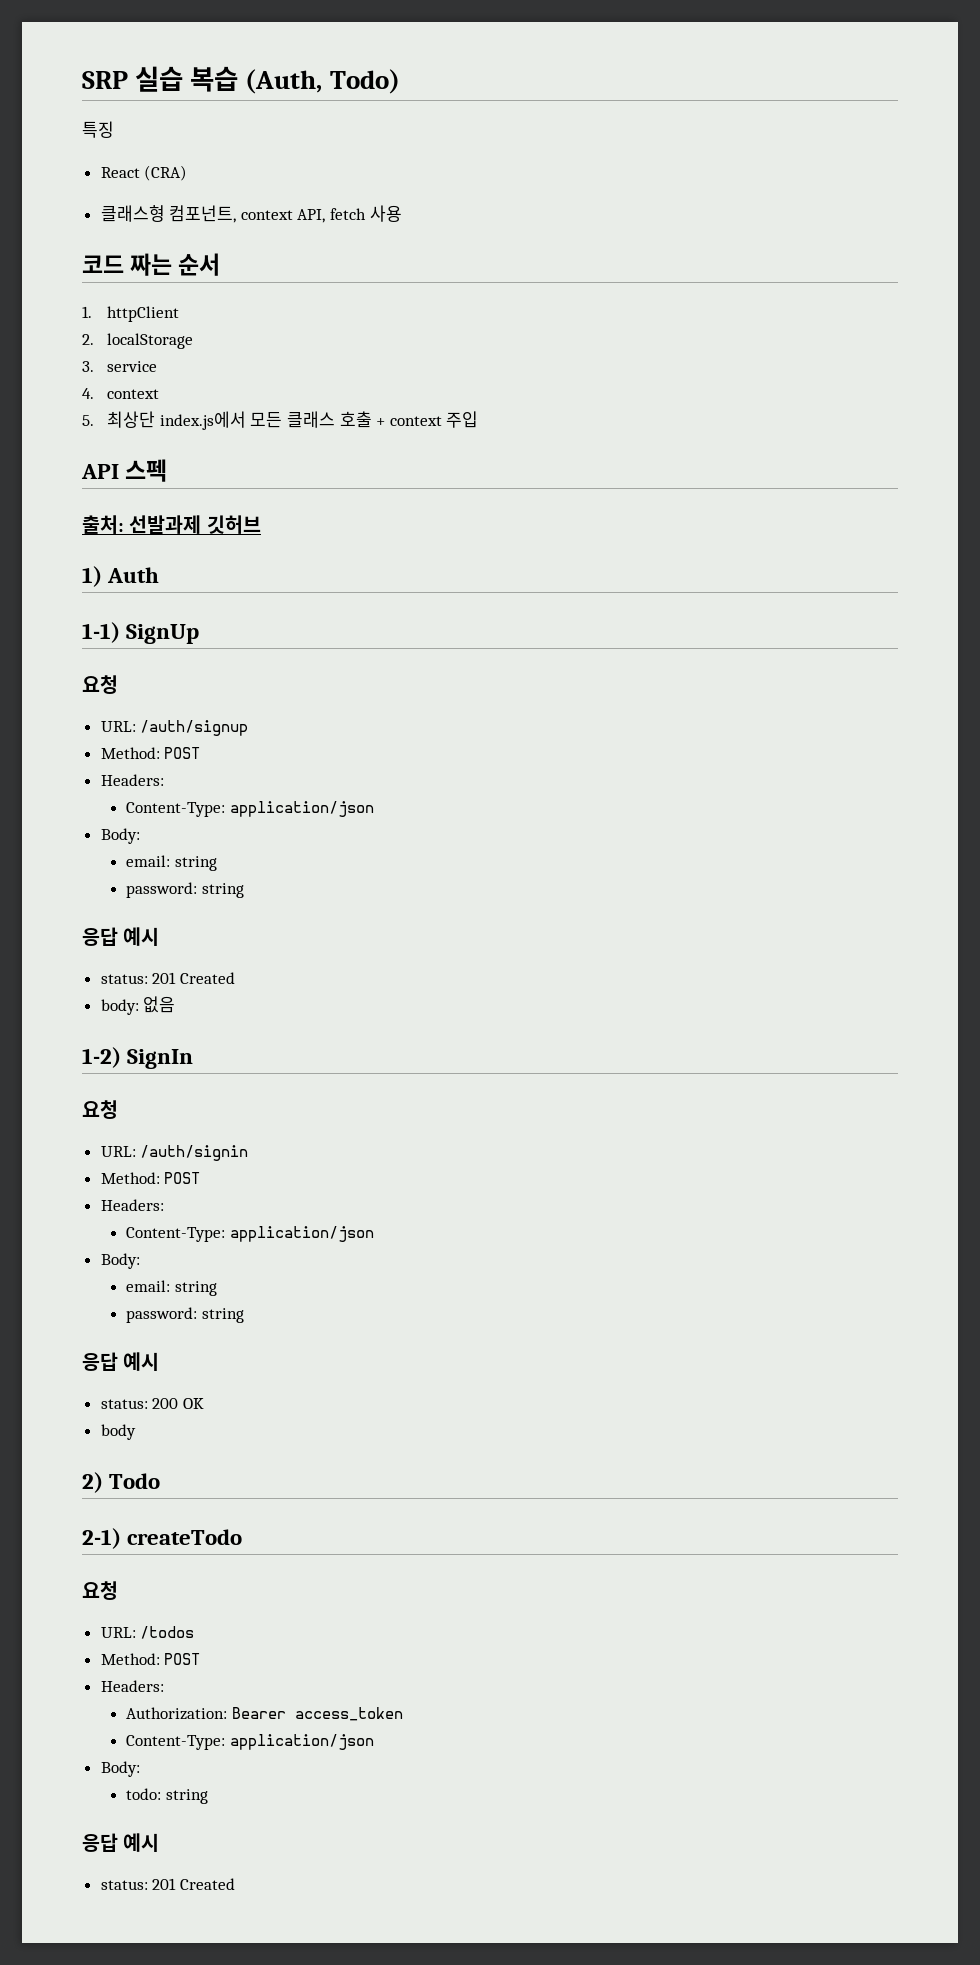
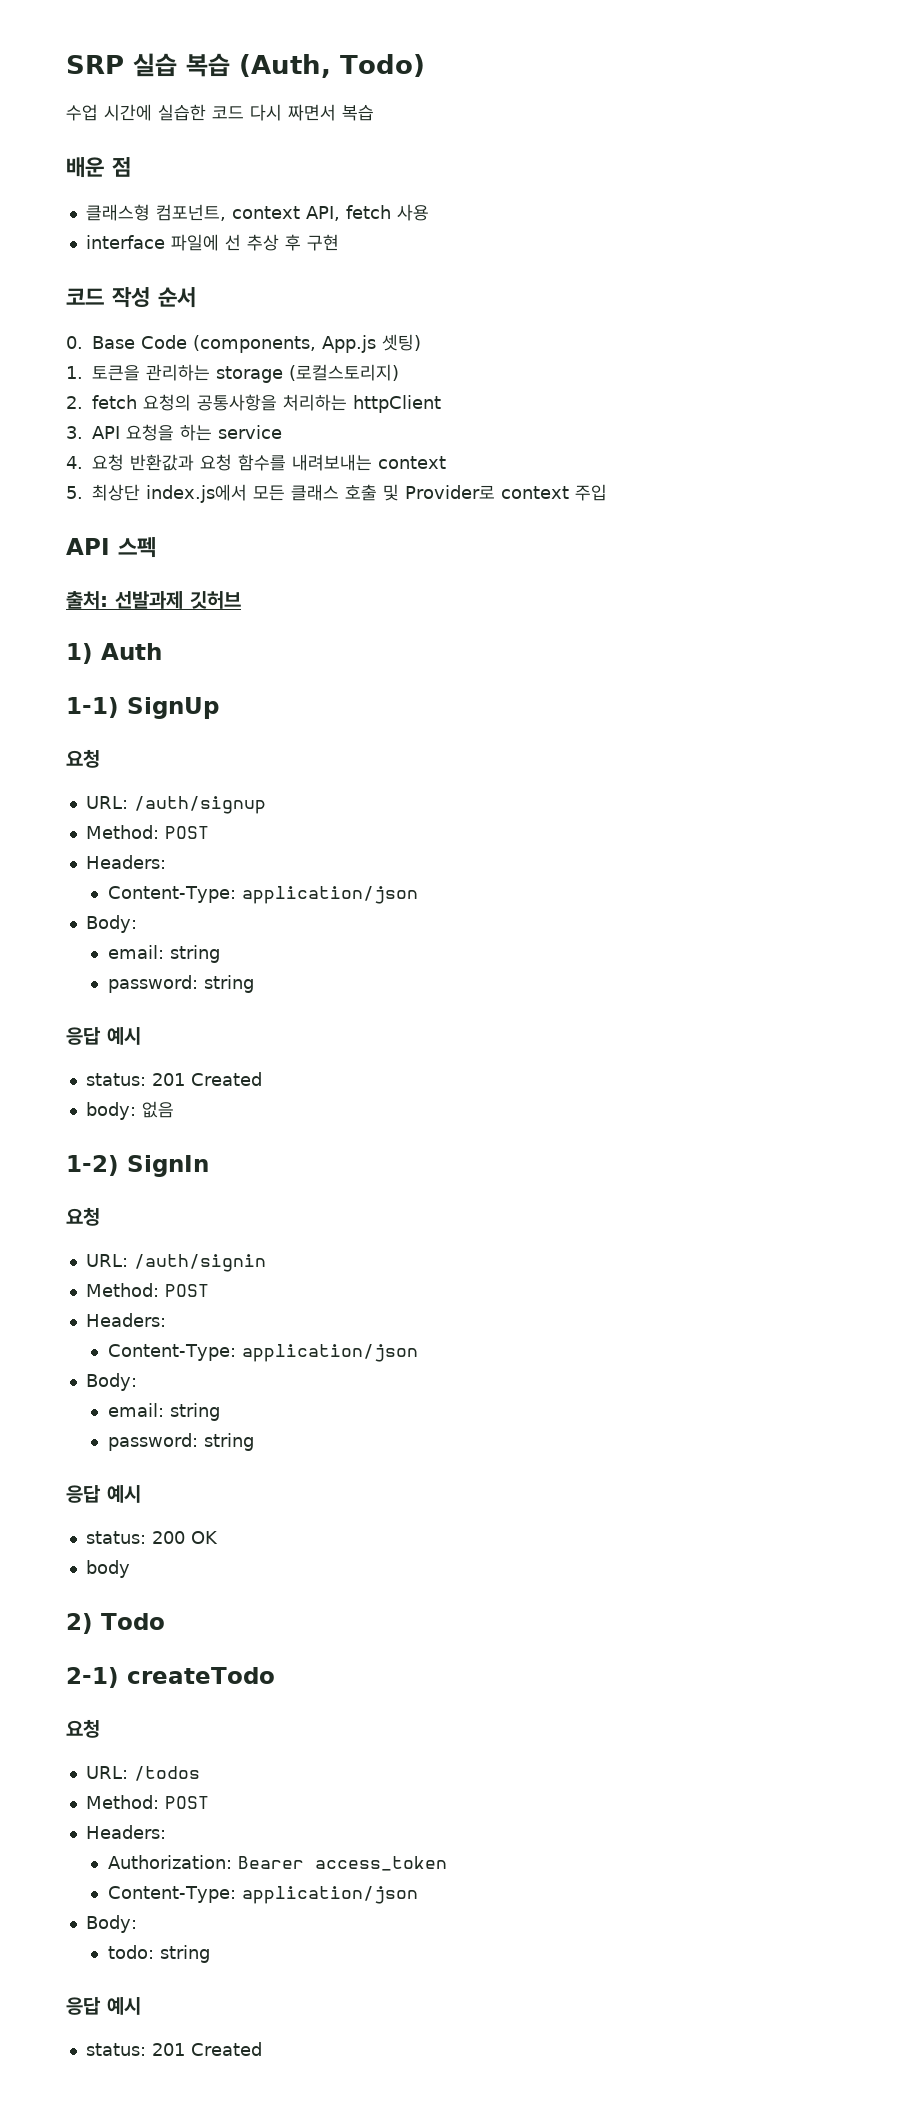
- 특징
- React (CRA)
+ 수업 시간에 실습한 코드 다시 짜면서 복습
+ 배운 점
- 코드 짜는 순서
+ interface 파일에 선 추상 후 구현
+ 코드 작성 순서
- 1. httpClient
- 2. localStorage
- 3. service
- 4. context
+ 0. Base Code (components, App.js 셋팅)
+ 1. 토큰을 관리하는 storage (로컬스토리지)
+ 2. fetch 요청의 공통사항을 처리하는 httpClient
+ 3. API 요청을 하는 service
+ 4. 요청 반환값과 요청 함수를 내려보내는 context
- 5. 최상단 index.js에서 모든 클래스 호출 + context 주입
+ 5. 최상단 index.js에서 모든 클래스 호출 및 Provider로 context 주입

